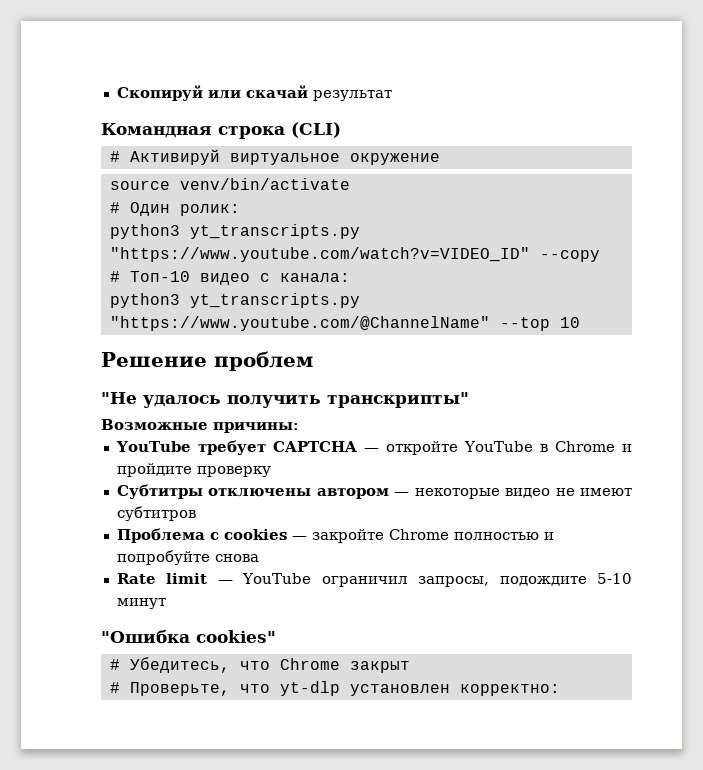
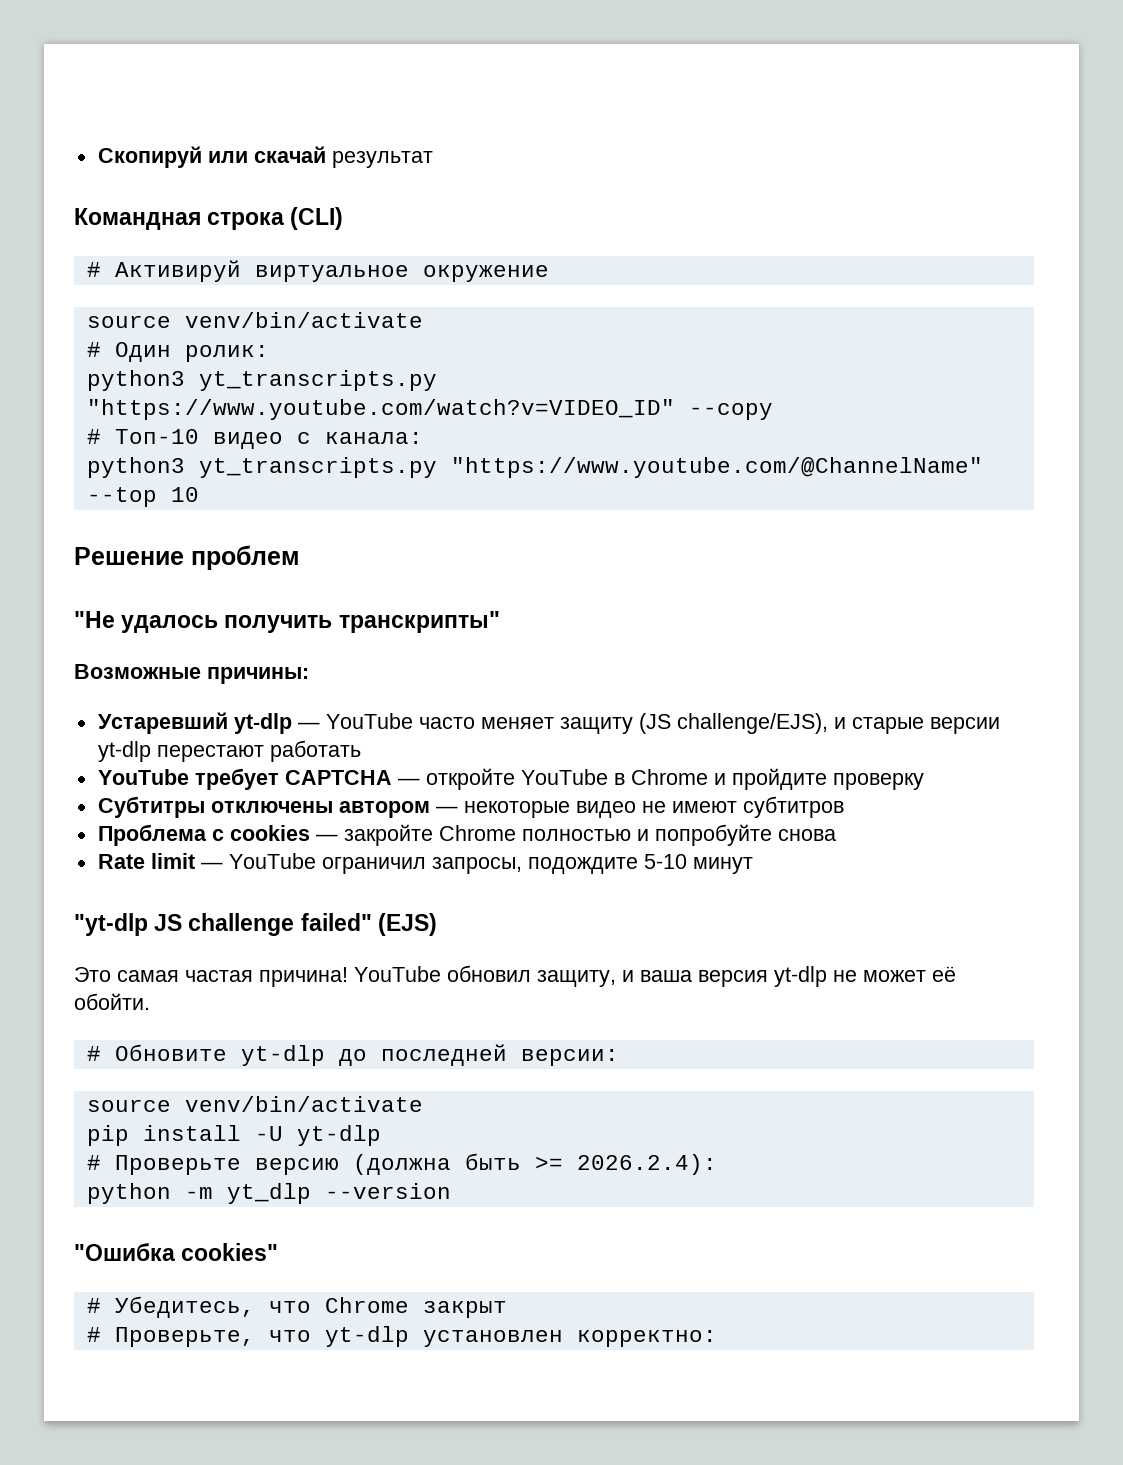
+ Устаревший yt-dlp — YouTube часто меняет защиту (JS challenge/EJS), и старые версии yt-dlp перестают работать
+ "yt-dlp JS challenge failed" (EJS)
+ Это самая частая причина! YouTube обновил защиту, и ваша версия yt-dlp не может её обойти.
+ # Обновите yt-dlp до последней версии:
+ source venv/bin/activate
+ pip install -U yt-dlp
+ # Проверьте версию (должна быть >= 2026.2.4):
+ python -m yt_dlp --version

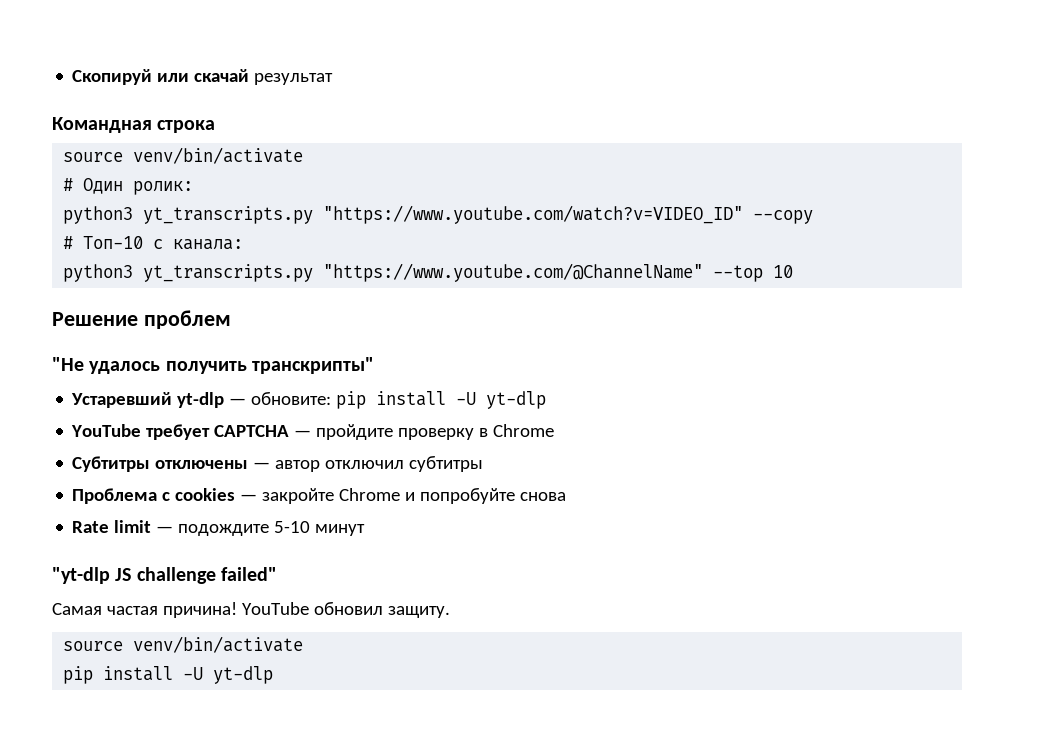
- Командная строка (CLI)
- # Активируй виртуальное окружение
+ Командная строка
- # Топ-10 видео с канала:
+ # Топ-10 с канала:
- Возможные причины:
- Устаревший yt-dlp — YouTube часто меняет защиту (JS challenge/EJS), и старые версии yt-dlp перестают работать
+ Устаревший yt-dlp — обновите: pip install -U yt-dlp
- YouTube требует CAPTCHA — откройте YouTube в Chrome и пройдите проверку
+ YouTube требует CAPTCHA — пройдите проверку в Chrome
- Субтитры отключены автором — некоторые видео не имеют субтитров
+ Субтитры отключены — автор отключил субтитры
- Проблема с cookies — закройте Chrome полностью и попробуйте снова
+ Проблема с cookies — закройте Chrome и попробуйте снова
- Rate limit — YouTube ограничил запросы, подождите 5-10 минут
+ Rate limit — подождите 5-10 минут
- "yt-dlp JS challenge failed" (EJS)
- Это самая частая причина!
+ "yt-dlp JS challenge failed"
+ Самая частая причина!
- YouTube обновил защиту, и ваша версия yt-dlp не может её обойти.
- # Обновите yt-dlp до последней версии:
+ YouTube обновил защиту.
- # Проверьте версию (должна быть >= 2026.2.4):
- python -m yt_dlp --version
- "Ошибка cookies"
- # Убедитесь, что Chrome закрыт
- # Проверьте, что yt-dlp установлен корректно:

